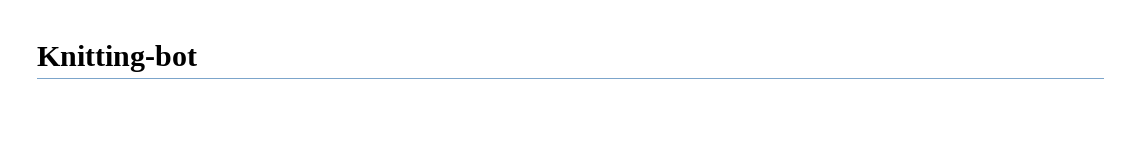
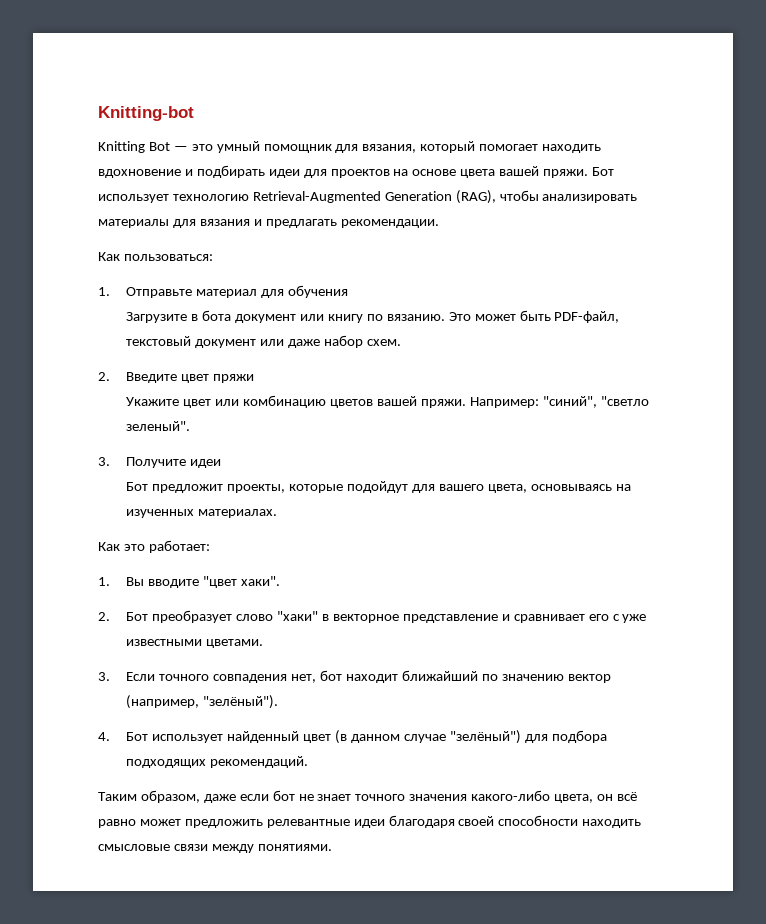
+ Knitting Bot — это умный помощник для вязания, который помогает находить вдохновение и подбирать идеи для проектов на основе цвета вашей пряжи. Бот использует технологию Retrieval-Augmented Generation (RAG), чтобы анализировать материалы для вязания и предлагать рекомендации.
+ Как пользоваться:
+ 1. Отправьте материал для обучения
+ Загрузите в бота документ или книгу по вязанию. Это может быть PDF-файл, текстовый документ или даже набор схем.
+ 2. Введите цвет пряжи
+ Укажите цвет или комбинацию цветов вашей пряжи. Например: "синий", "светло зеленый".
+ 3. Получите идеи
+ Бот предложит проекты, которые подойдут для вашего цвета, основываясь на изученных материалах.
+ Как это работает:
+ 1. Вы вводите "цвет хаки".
+ 2. Бот преобразует слово "хаки" в векторное представление и сравнивает его с уже известными цветами.
+ 3. Если точного совпадения нет, бот находит ближайший по значению вектор (например, "зелёный").
+ 4. Бот использует найденный цвет (в данном случае "зелёный") для подбора подходящих рекомендаций.
+ Таким образом, даже если бот не знает точного значения какого-либо цвета, он всё равно может предложить релевантные идеи благодаря своей способности находить смысловые связи между понятиями.

